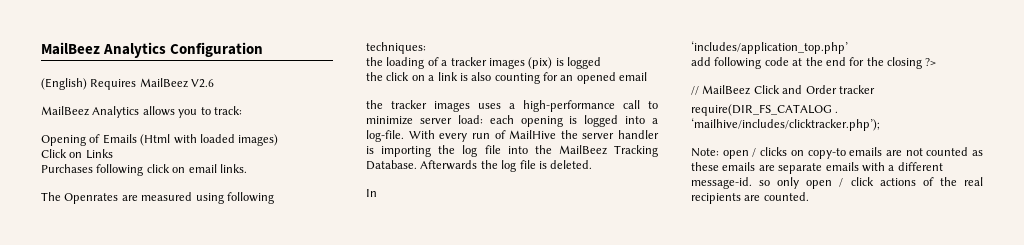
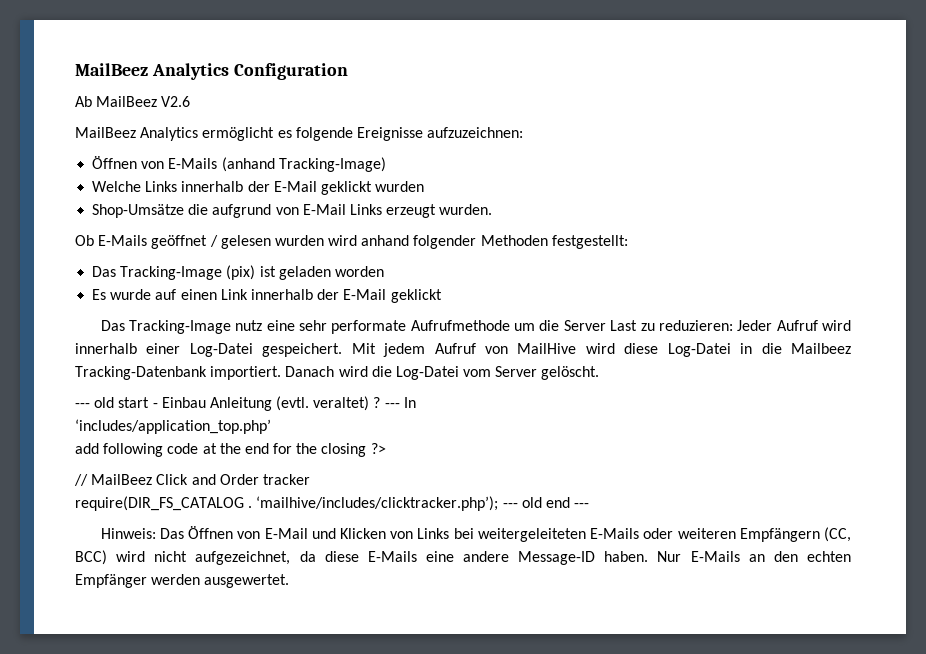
- (English) Requires MailBeez V2.6
+ Ab MailBeez V2.6
- MailBeez Analytics allows you to track:
- Opening of Emails (Html with loaded images)
- Click on Links
- Purchases following click on email links.
- The Openrates are measured using following techniques:
- the loading of a tracker images (pix) is logged
- the click on a link is also counting for an opened email
- the tracker images uses a high-performance call to minimize server load: each opening is logged into a log-file. With every run of MailHive the server handler is importing the log file into the MailBeez Tracking Database. Afterwards the log file is deleted.
- In
+ MailBeez Analytics ermöglicht es folgende Ereignisse aufzuzeichnen:
+ Öffnen von E-Mails (anhand Tracking-Image)
+ Welche Links innerhalb der E-Mail geklickt wurden
+ Shop-Umsätze die aufgrund von E-Mail Links erzeugt wurden.
+ Ob E-Mails geöffnet / gelesen wurden wird anhand folgender Methoden festgestellt:
+ Das Tracking-Image (pix) ist geladen worden
+ Es wurde auf einen Link innerhalb der E-Mail geklickt
+ Das Tracking-Image nutz eine sehr performate Aufrufmethode um die Server Last zu reduzieren: Jeder Aufruf wird innerhalb einer Log-Datei gespeichert. Mit jedem Aufruf von MailHive wird diese Log-Datei in die Mailbeez Tracking-Datenbank importiert. Danach wird die Log-Datei vom Server gelöscht.
+ --- old start - Einbau Anleitung (evtl. veraltet) ? --- In
- ‘mailhive/includes/clicktracker.php’);
- Note: open / clicks on copy-to emails are not counted as these emails are separate emails with a different message-id. so only open / click actions of the real recipients are counted.
+ ‘mailhive/includes/clicktracker.php’); --- old end ---
+ Hinweis: Das Öffnen von E-Mail und Klicken von Links bei weitergeleiteten E-Mails oder weiteren Empfängern (CC, BCC) wird nicht aufgezeichnet, da diese E-Mails eine andere Message-ID haben. Nur E-Mails an den echten Empfänger werden ausgewertet.

